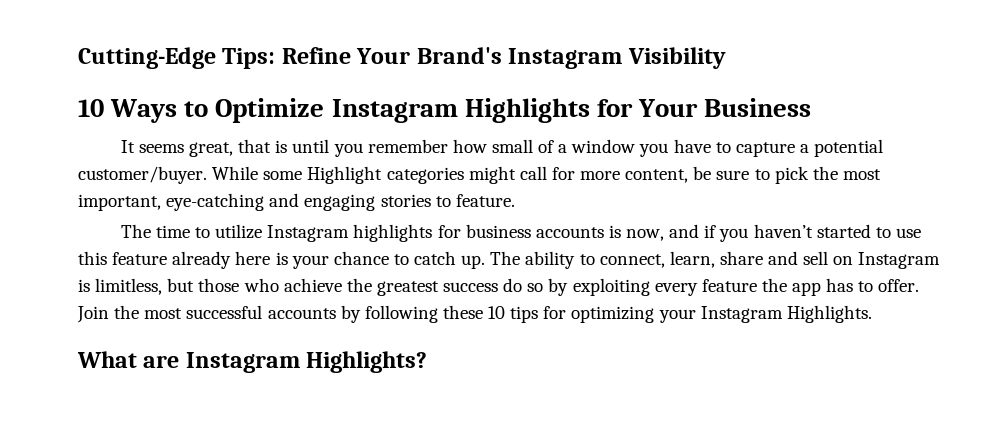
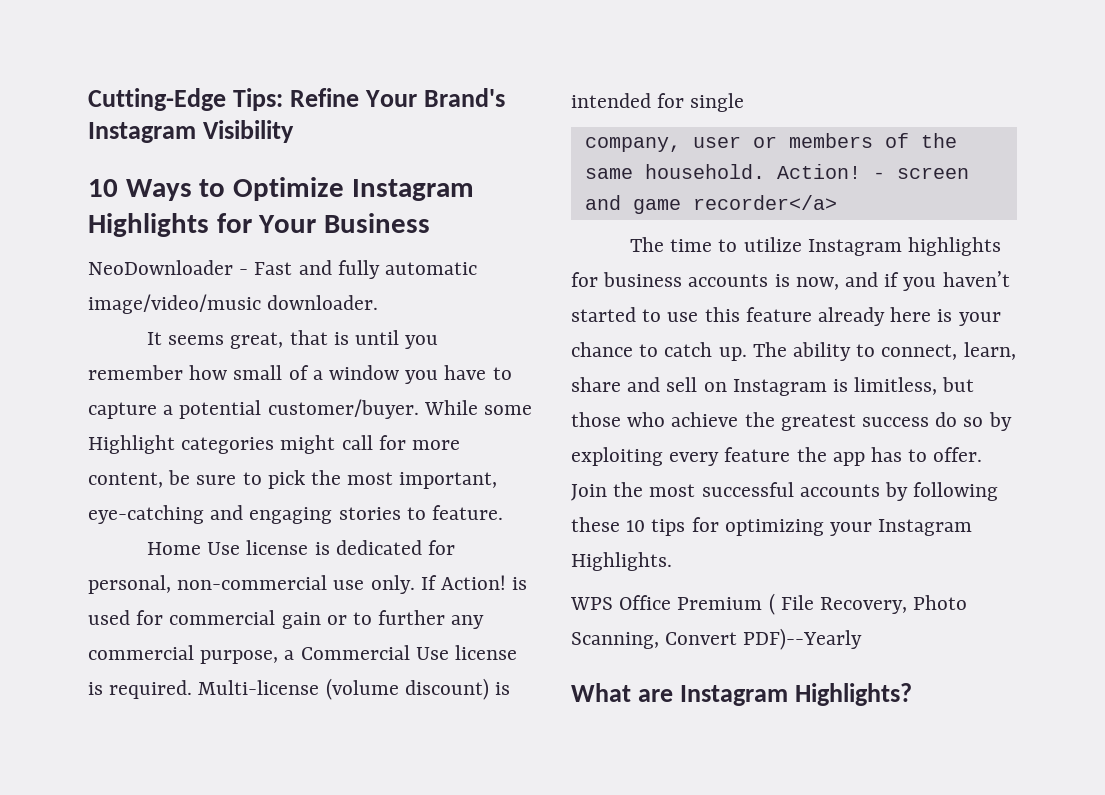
+ NeoDownloader - Fast and fully automatic image/video/music downloader.
+ Home Use license is dedicated for personal, non-commercial use only. If Action! is used for commercial gain or to further any commercial purpose, a Commercial Use license is required. Multi-license (volume discount) is intended for single
+ company, user or members of the same household. Action! - screen and game recorder</a>
+ WPS Office Premium ( File Recovery, Photo Scanning, Convert PDF)--Yearly

